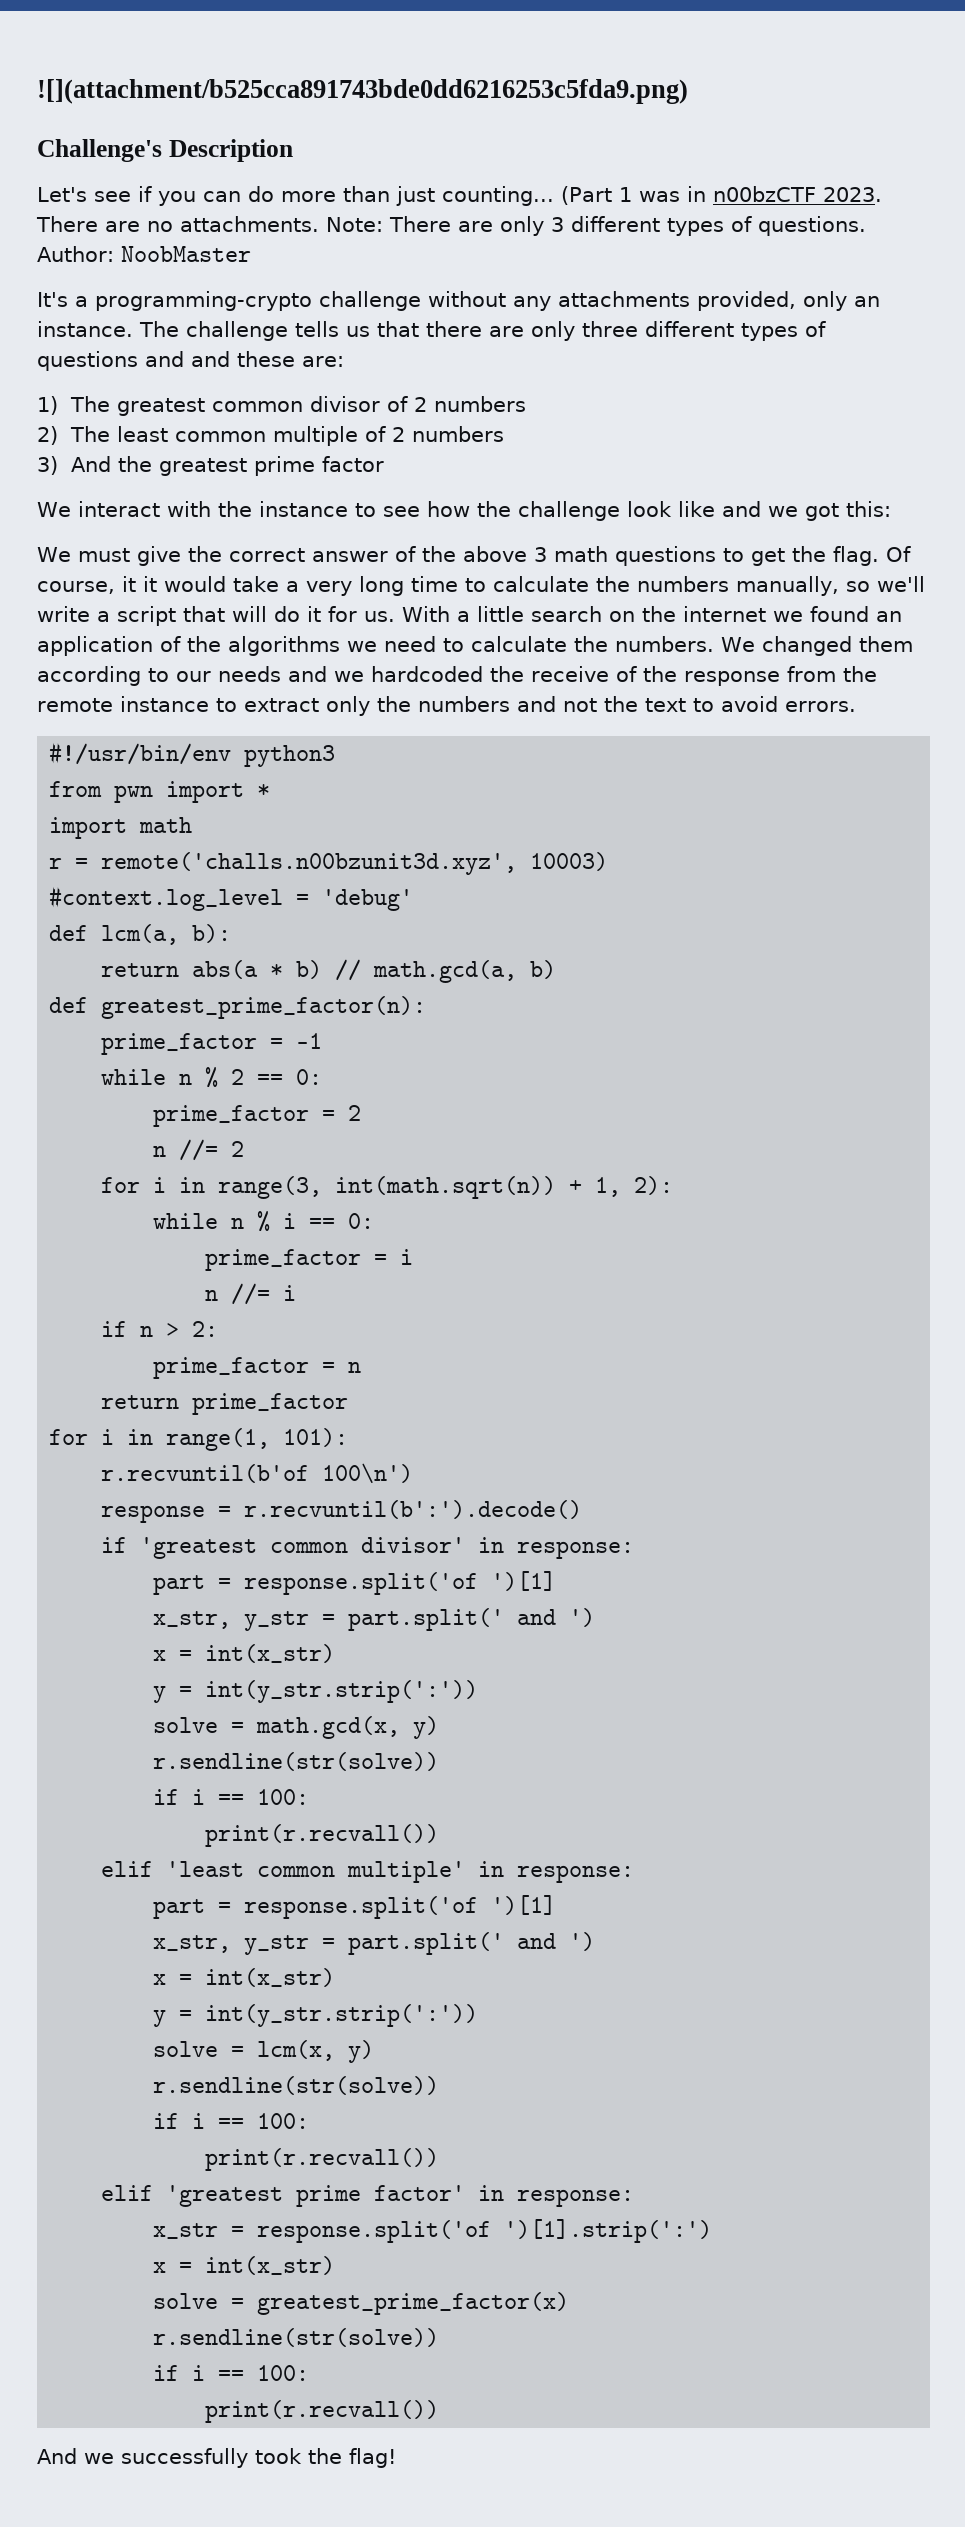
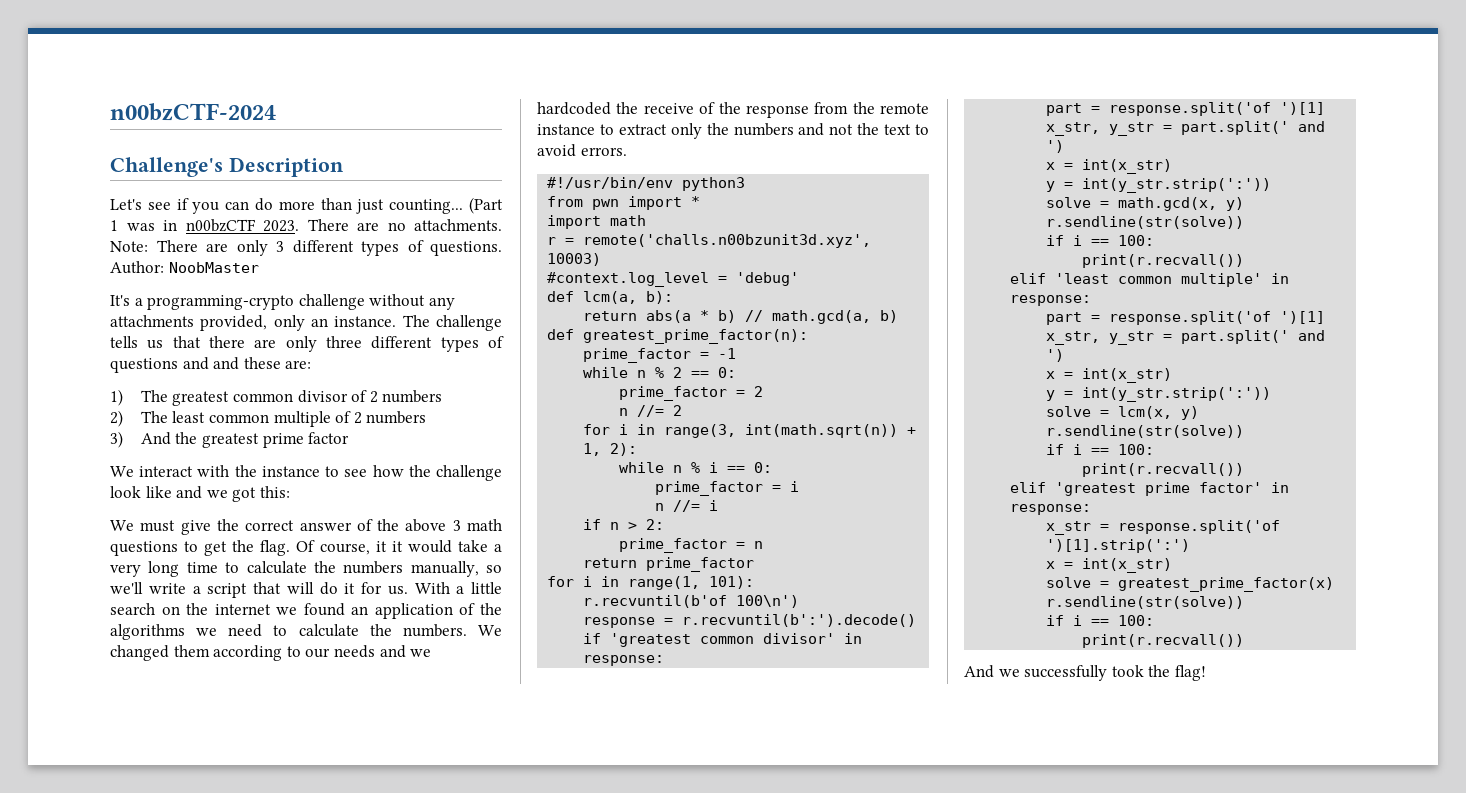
- ![](attachment/b525cca891743bde0dd6216253c5fda9.png)
+ n00bzCTF-2024

